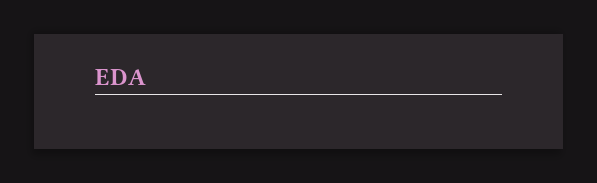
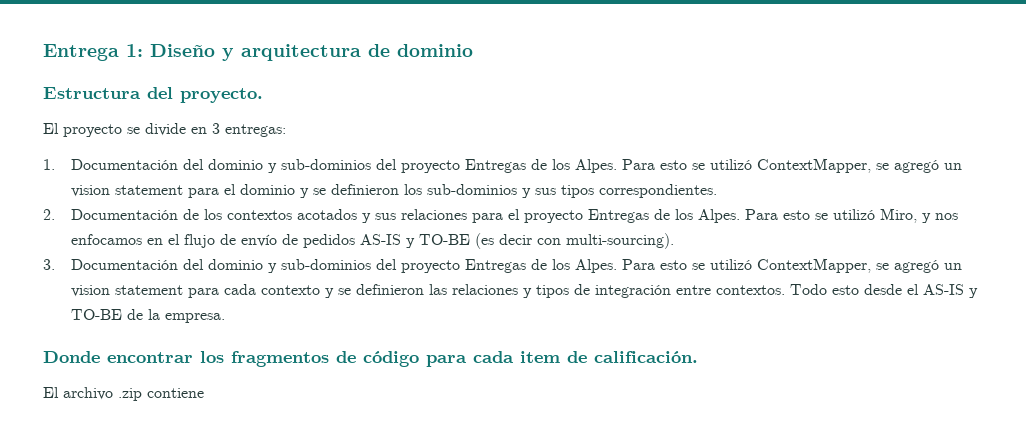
- EDA
+ Entrega 1: Diseño y arquitectura de dominio
+ Estructura del proyecto.
+ El proyecto se divide en 3 entregas:
+ 1. Documentación del dominio y sub-dominios del proyecto Entregas de los Alpes. Para esto se utilizó ContextMapper, se agregó un vision statement para el dominio y se definieron los sub-dominios y sus tipos correspondientes.
+ 2. Documentación de los contextos acotados y sus relaciones para el proyecto Entregas de los Alpes. Para esto se utilizó Miro, y nos enfocamos en el flujo de envío de pedidos AS-IS y TO-BE (es decir con multi-sourcing).
+ 3. Documentación del dominio y sub-dominios del proyecto Entregas de los Alpes. Para esto se utilizó ContextMapper, se agregó un vision statement para cada contexto y se definieron las relaciones y tipos de integración entre contextos. Todo esto desde el AS-IS y TO-BE de la empresa.
+ Donde encontrar los fragmentos de código para cada item de calificación.
+ El archivo .zip contiene

